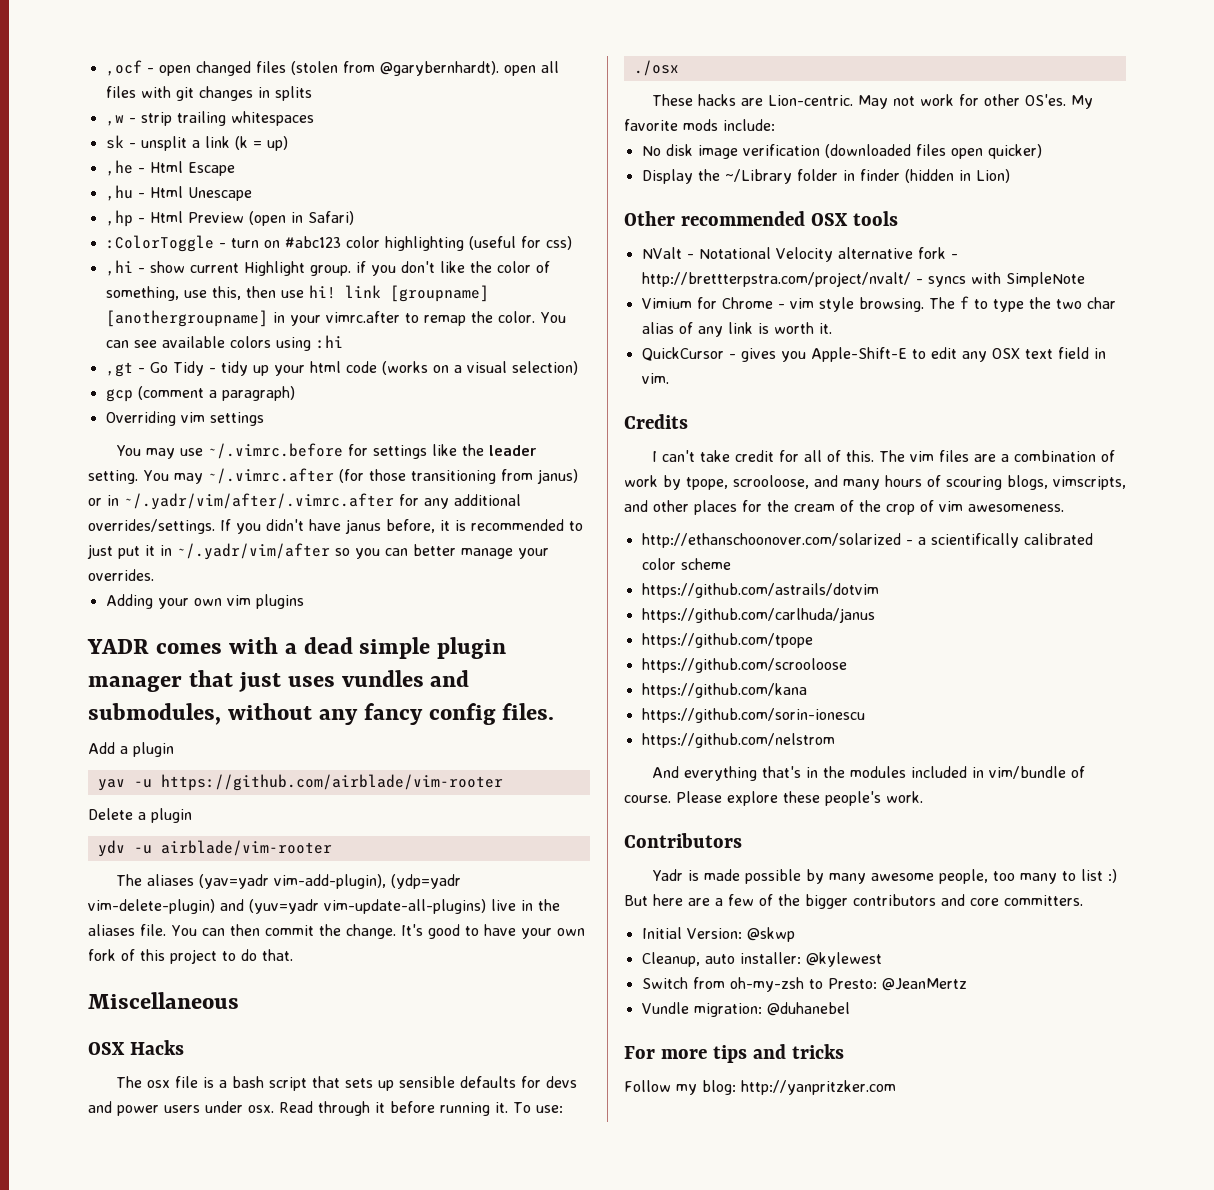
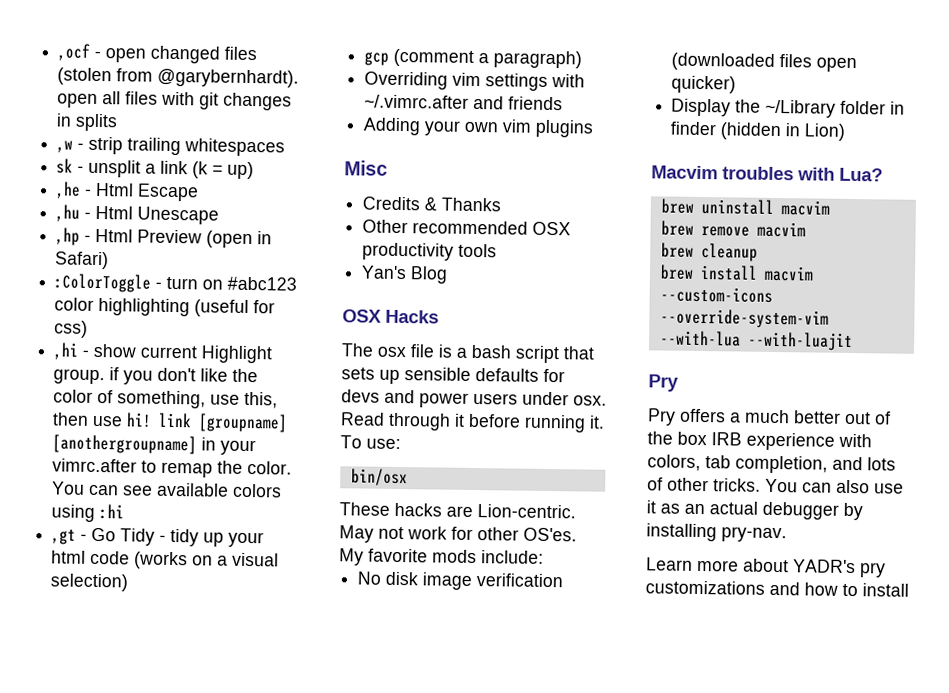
- Overriding vim settings
- You may use ~/.vimrc.before for settings like the leader setting. You may ~/.vimrc.after (for those transitioning from janus) or in ~/.yadr/vim/after/.vimrc.after for any additional overrides/settings. If you didn't have janus before, it is recommended to just put it in ~/.yadr/vim/after so you can better manage your overrides.
+ Overriding vim settings with ~/.vimrc.after and friends
- YADR comes with a dead simple plugin manager that just uses vundles and submodules, without any fancy config files.
- Add a plugin
- yav -u https://github.com/airblade/vim-rooter
- Delete a plugin
- ydv -u airblade/vim-rooter
- The aliases (yav=yadr vim-add-plugin), (ydp=yadr vim-delete-plugin) and (yuv=yadr vim-update-all-plugins) live in the aliases file. You can then commit the change. It's good to have your own fork of this project to do that.
- Miscellaneous
+ Misc
+ Credits & Thanks
+ Other recommended OSX productivity tools
+ Yan's Blog
- ./osx
+ bin/osx
- Other recommended OSX tools
- NValt - Notational Velocity alternative fork - http://brettterpstra.com/project/nvalt/ - syncs with SimpleNote
- Vimium for Chrome - vim style browsing. The f to type the two char alias of any link is worth it.
- QuickCursor - gives you Apple-Shift-E to edit any OSX text field in vim.
- Credits
- I can't take credit for all of this. The vim files are a combination of work by tpope, scrooloose, and many hours of scouring blogs, vimscripts, and other places for the cream of the crop of vim awesomeness.
- http://ethanschoonover.com/solarized - a scientifically calibrated color scheme
- https://github.com/astrails/dotvim
- https://github.com/carlhuda/janus
- https://github.com/tpope
- https://github.com/scrooloose
- https://github.com/kana
- https://github.com/sorin-ionescu
- https://github.com/nelstrom
- And everything that's in the modules included in vim/bundle of course. Please explore these people's work.
- Contributors
- Yadr is made possible by many awesome people, too many to list :) But here are a few of the bigger contributors and core committers.
- Initial Version: @skwp
- Cleanup, auto installer: @kylewest
- Switch from oh-my-zsh to Presto: @JeanMertz
- Vundle migration: @duhanebel
- For more tips and tricks
- Follow my blog: http://yanpritzker.com
+ Macvim troubles with Lua?
+ brew uninstall macvim
+ brew remove macvim
+ brew cleanup
+ brew install macvim --custom-icons --override-system-vim --with-lua --with-luajit
+ Pry
+ Pry offers a much better out of the box IRB experience with colors, tab completion, and lots of other tricks. You can also use it as an actual debugger by installing pry-nav.
+ Learn more about YADR's pry customizations and how to install

